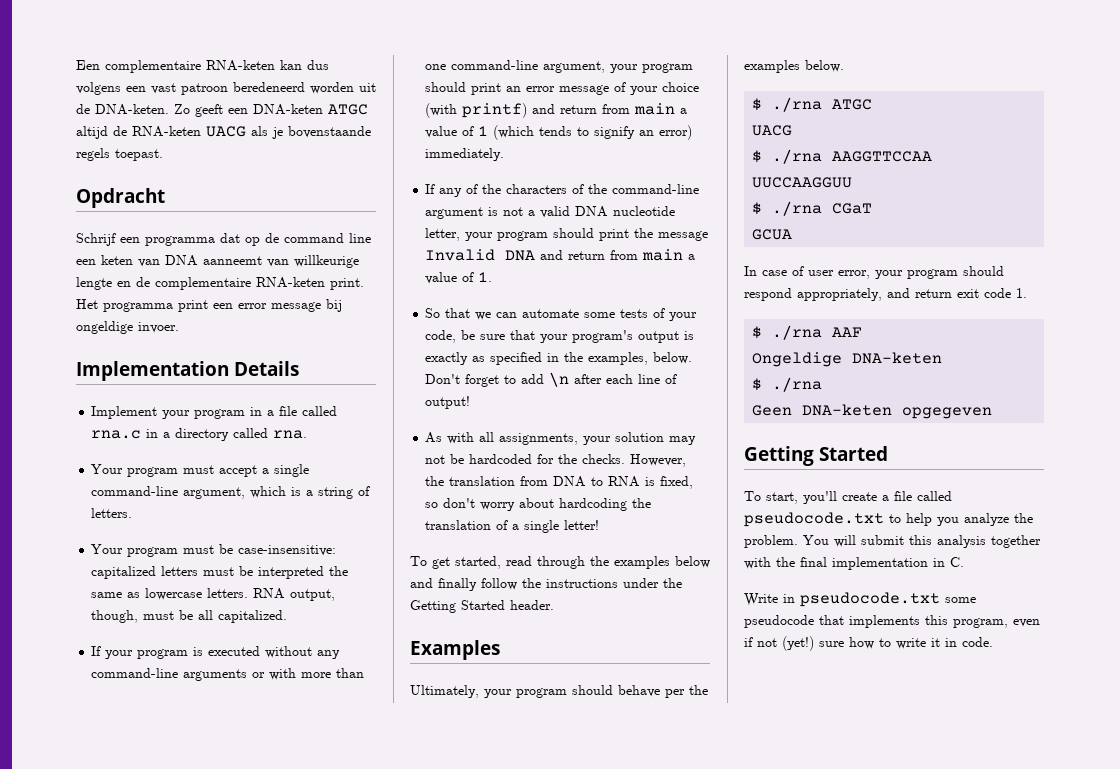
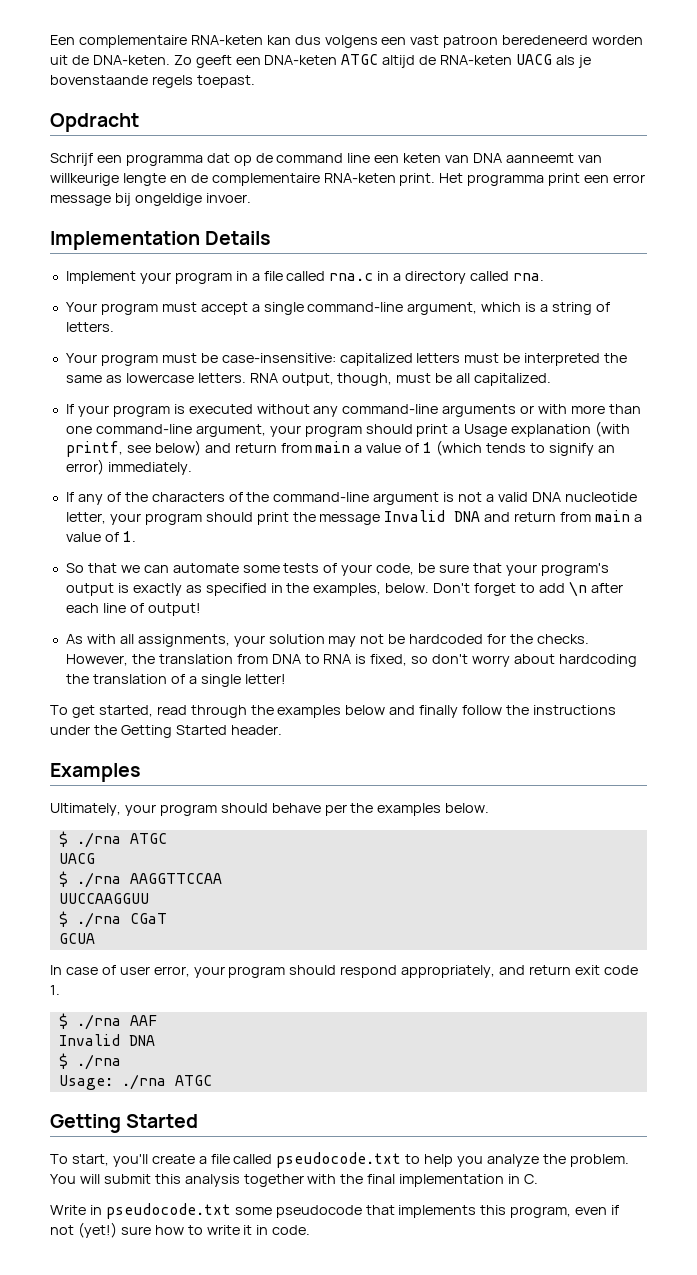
- If your program is executed without any command-line arguments or with more than one command-line argument, your program should print an error message of your choice (with printf) and return from main a value of 1 (which tends to signify an error) immediately.
+ If your program is executed without any command-line arguments or with more than one command-line argument, your program should print a Usage explanation (with printf, see below) and return from main a value of 1 (which tends to signify an error) immediately.
  $ ./rna AAF
- Ongeldige DNA-keten
+ Invalid DNA
- Geen DNA-keten opgegeven
+ Usage: ./rna ATGC

